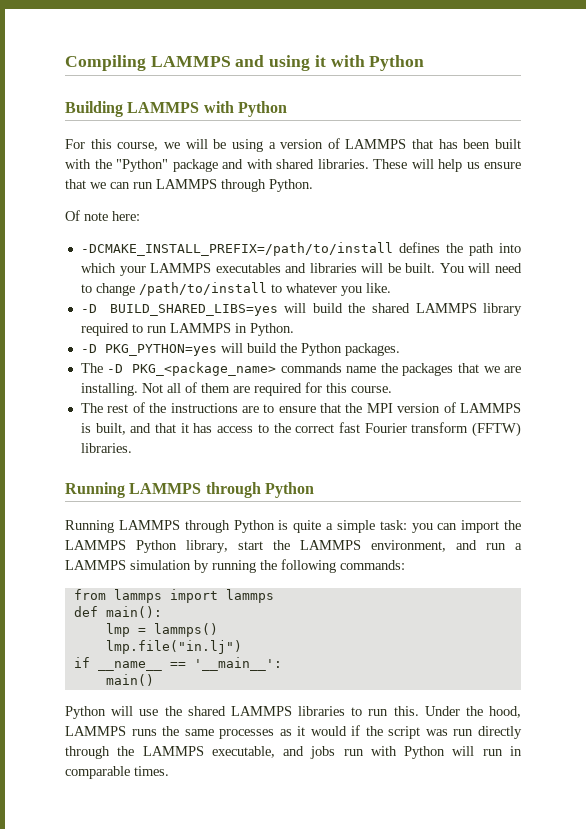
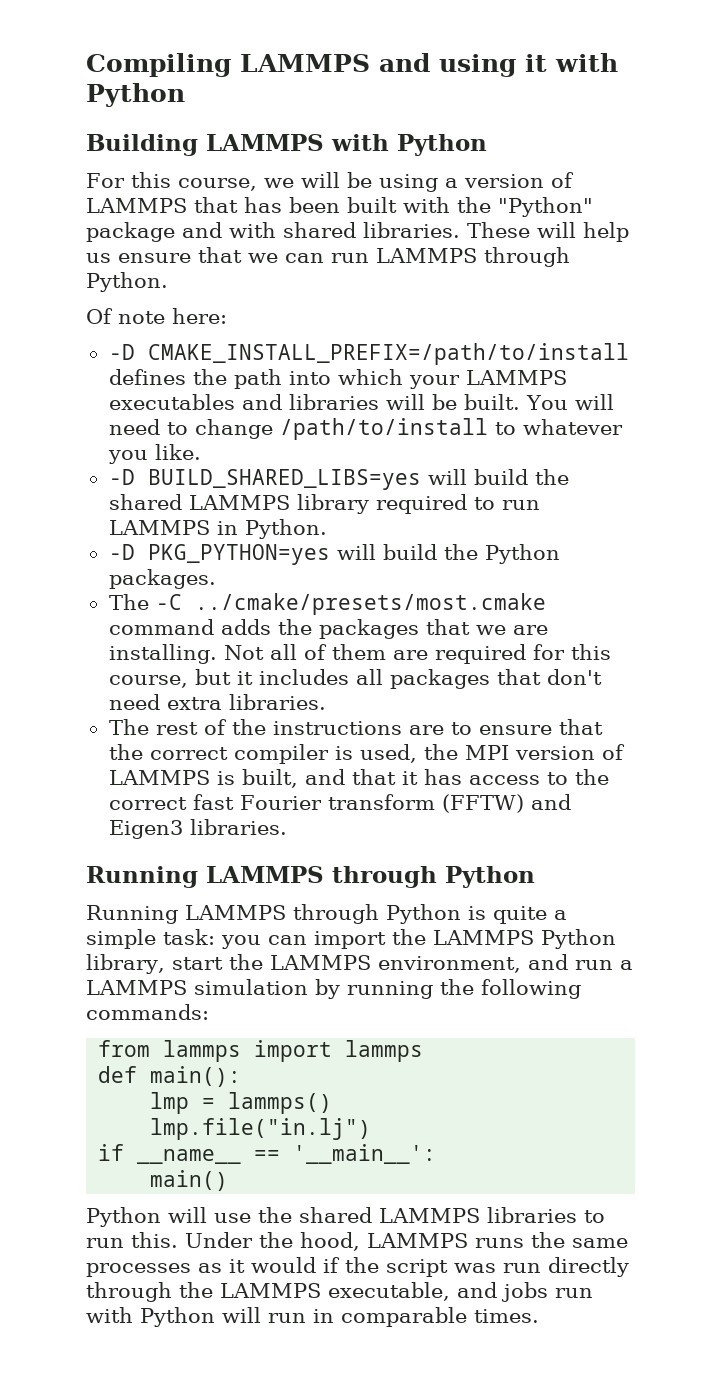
- -DCMAKE_INSTALL_PREFIX=/path/to/install defines the path into which your LAMMPS executables and libraries will be built.
+ -D CMAKE_INSTALL_PREFIX=/path/to/install defines the path into which your LAMMPS executables and libraries will be built.
- The -D PKG_<package_name> commands name the packages that we are installing.
+ The -C ../cmake/presets/most.cmake command adds the packages that we are installing.
- Not all of them are required for this course.
+ Not all of them are required for this course, but it includes all packages that don't need extra libraries.
- The rest of the instructions are to ensure that the MPI version of LAMMPS is built, and that it has access to the correct fast Fourier transform (FFTW) libraries.
+ The rest of the instructions are to ensure that the correct compiler is used, the MPI version of LAMMPS is built, and that it has access to the correct fast Fourier transform (FFTW) and Eigen3 libraries.

